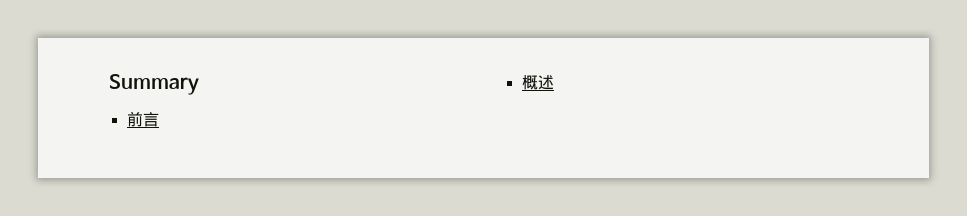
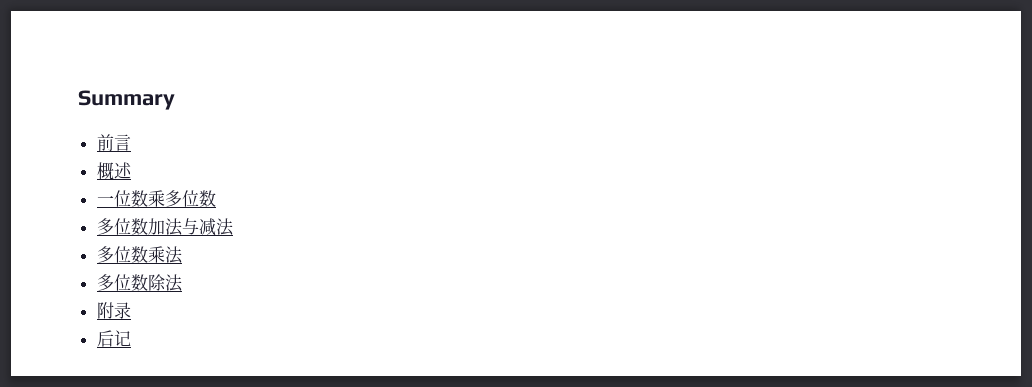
+ 一位数乘多位数
+ 多位数加法与减法
+ 多位数乘法
+ 多位数除法
+ 附录
+ 后记

